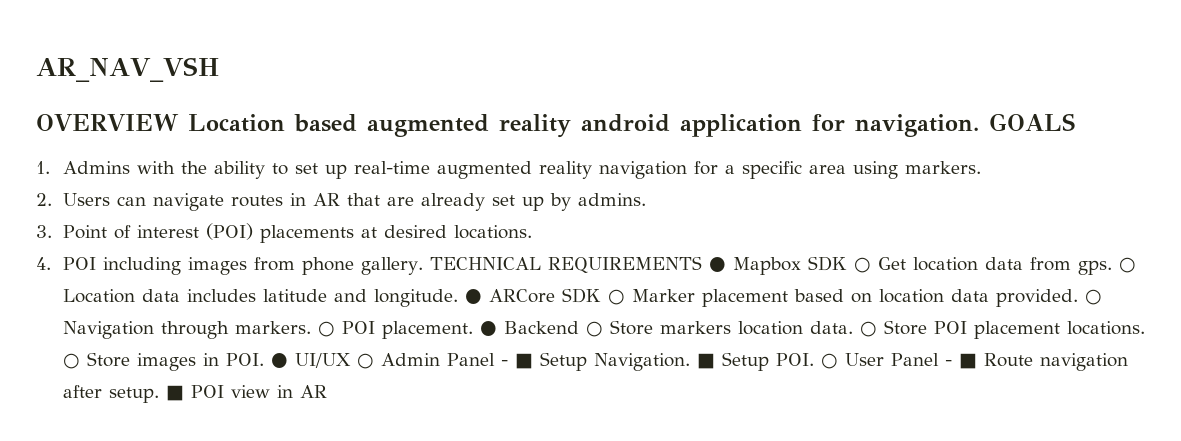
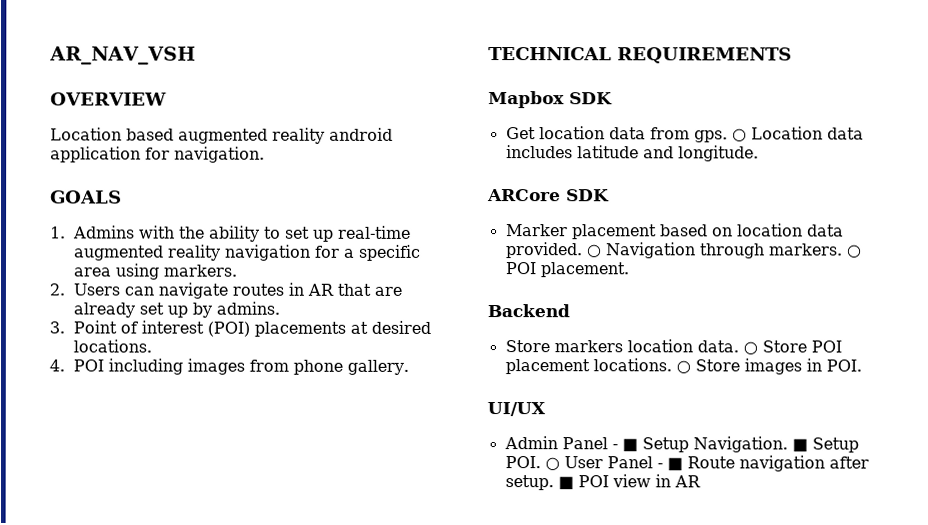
- OVERVIEW Location based augmented reality android application for navigation. GOALS
+ OVERVIEW
+ Location based augmented reality android application for navigation.
+ GOALS
- 4. POI including images from phone gallery. TECHNICAL REQUIREMENTS ● Mapbox SDK ○ Get location data from gps.
+ 4. POI including images from phone gallery.
+ TECHNICAL REQUIREMENTS
+ Mapbox SDK
+ Get location data from gps.
- ○ Location data includes latitude and longitude. ● ARCore SDK ○ Marker placement based on location data provided.
+ ○ Location data includes latitude and longitude.
+ ARCore SDK
+ Marker placement based on location data provided.
- ○ POI placement. ● Backend ○ Store markers location data.
+ ○ POI placement.
+ Backend
+ Store markers location data.
- ○ Store images in POI. ● UI/UX ○ Admin Panel - ■ Setup Navigation.
+ ○ Store images in POI.
+ UI/UX
+ Admin Panel - ■ Setup Navigation.

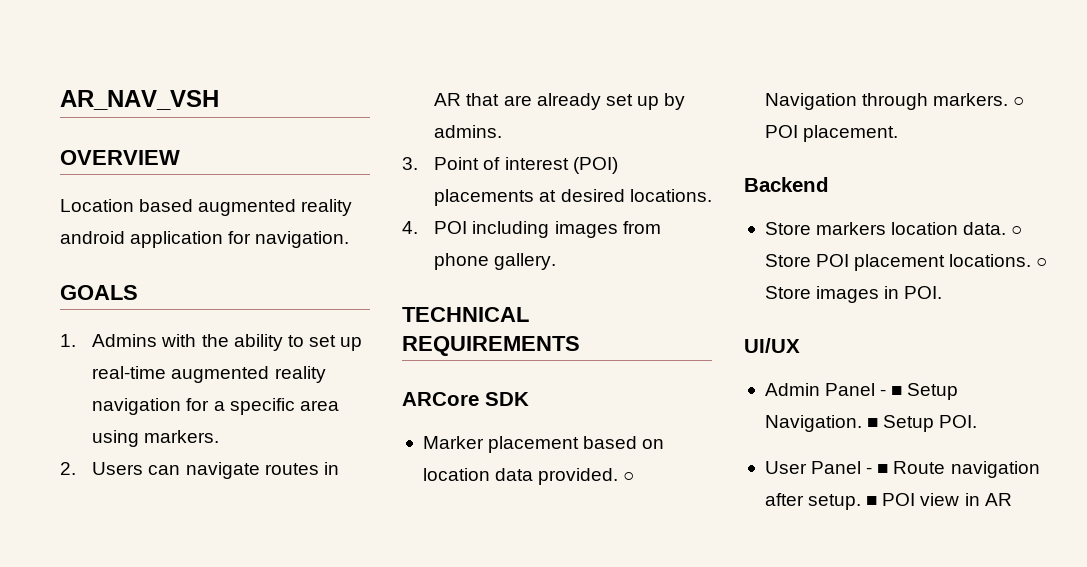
- Mapbox SDK
- Get location data from gps. ○ Location data includes latitude and longitude.
- ■ Setup POI. ○ User Panel - ■ Route navigation after setup.
+ ■ Setup POI.
+ User Panel - ■ Route navigation after setup.

